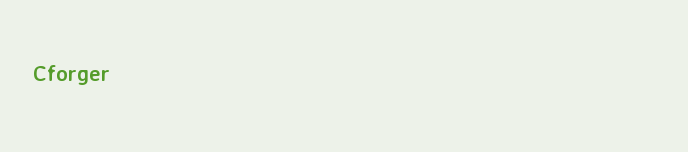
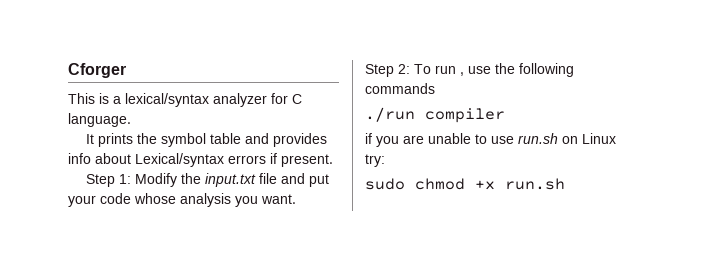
+ This is a lexical/syntax analyzer for C language.
+ It prints the symbol table and provides info about Lexical/syntax errors if present.
+ Step 1: Modify the input.txt file and put your code whose analysis you want.
+ Step 2: To run , use the following commands
+ ./run compiler
+ if you are unable to use run.sh on Linux try:
+ sudo chmod +x run.sh

